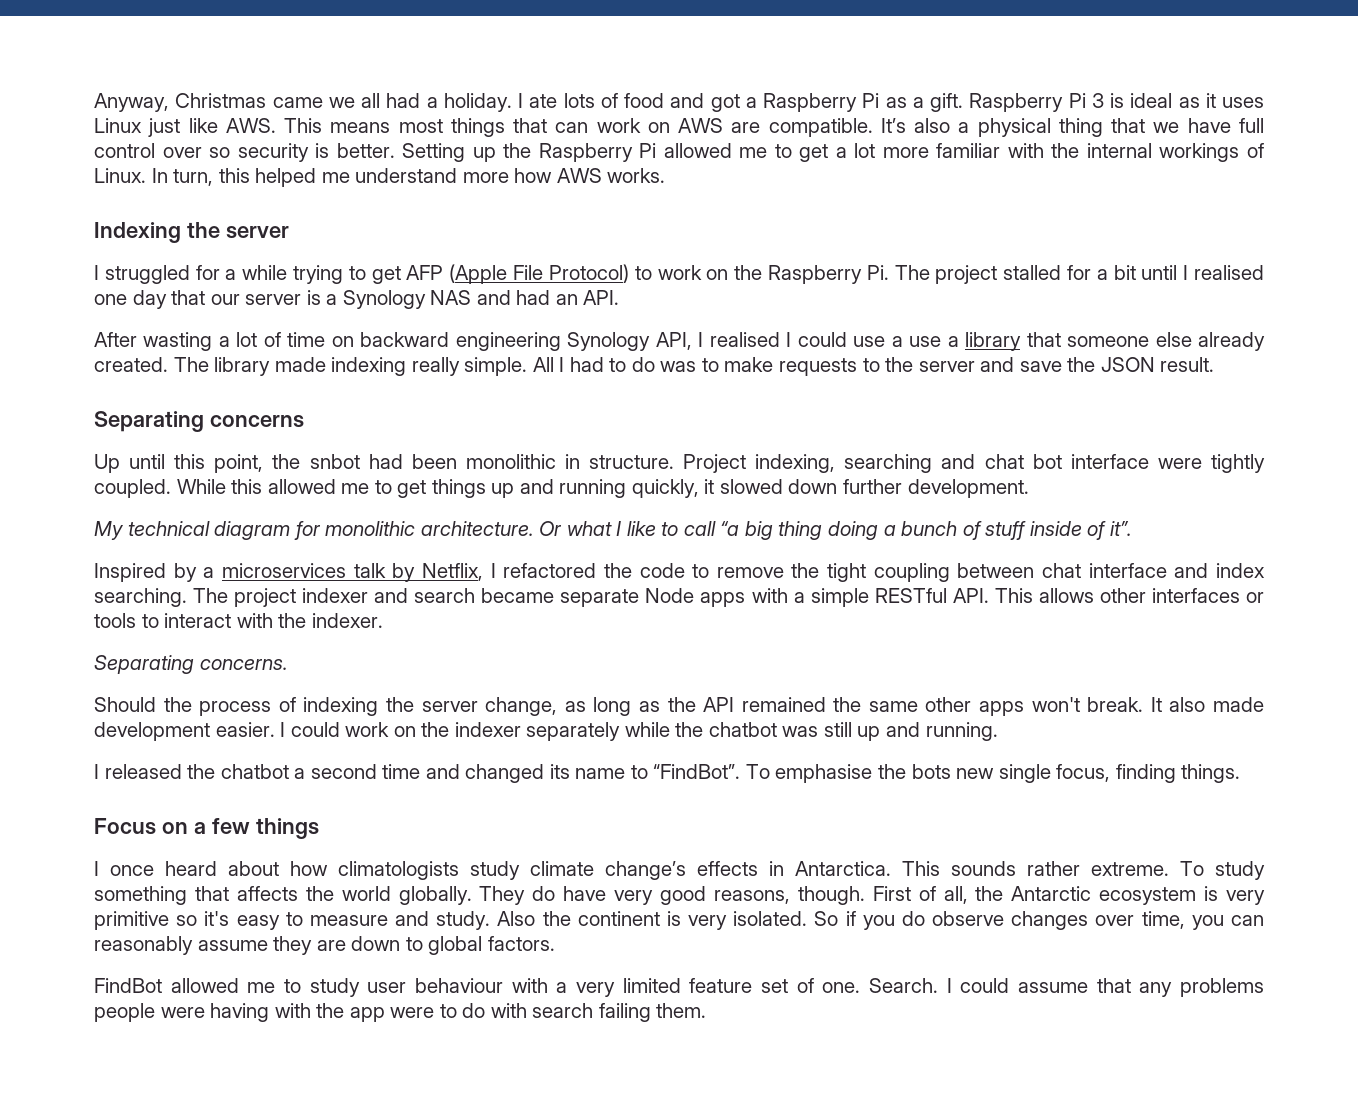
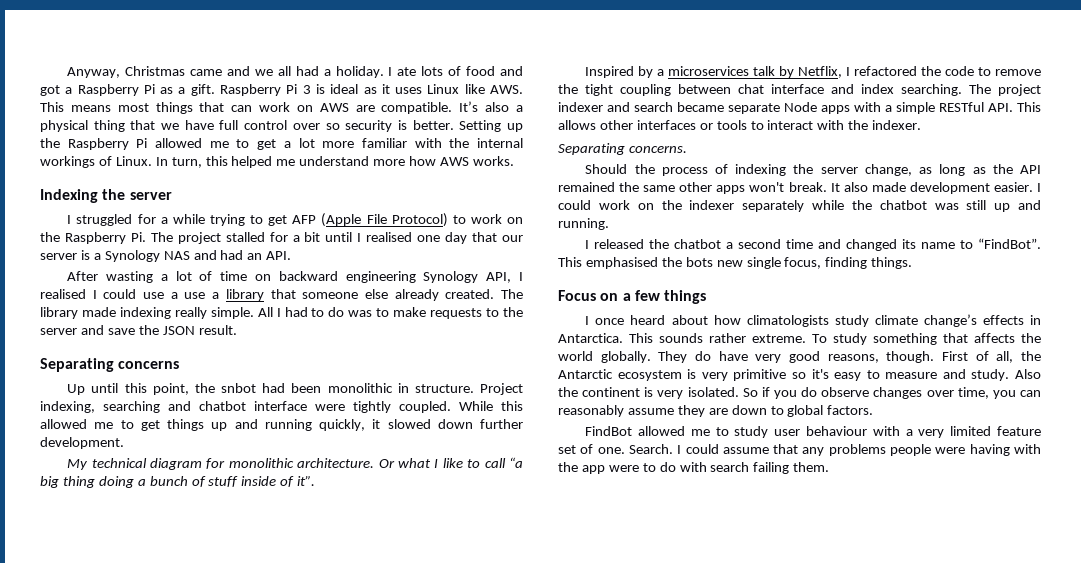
- Anyway, Christmas came we all had a holiday.
+ Anyway, Christmas came and we all had a holiday.
- Raspberry Pi 3 is ideal as it uses Linux just like AWS. This means most things that can work on AWS are compatible.
+ Raspberry Pi 3 is ideal as it uses Linux like AWS. This means most things that can work on AWS are compatible.
- Project indexing, searching and chat bot interface were tightly coupled.
+ Project indexing, searching and chatbot interface were tightly coupled.
- To emphasise the bots new single focus, finding things.
+ This emphasised the bots new single focus, finding things.

